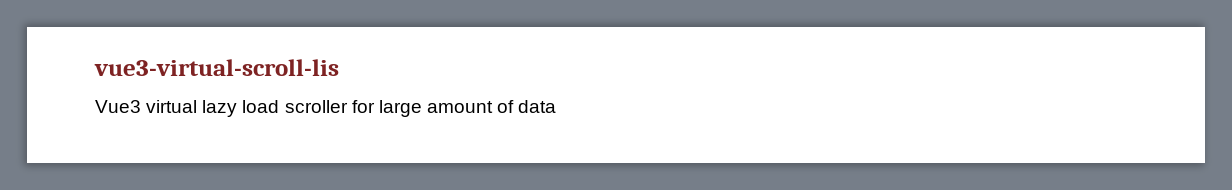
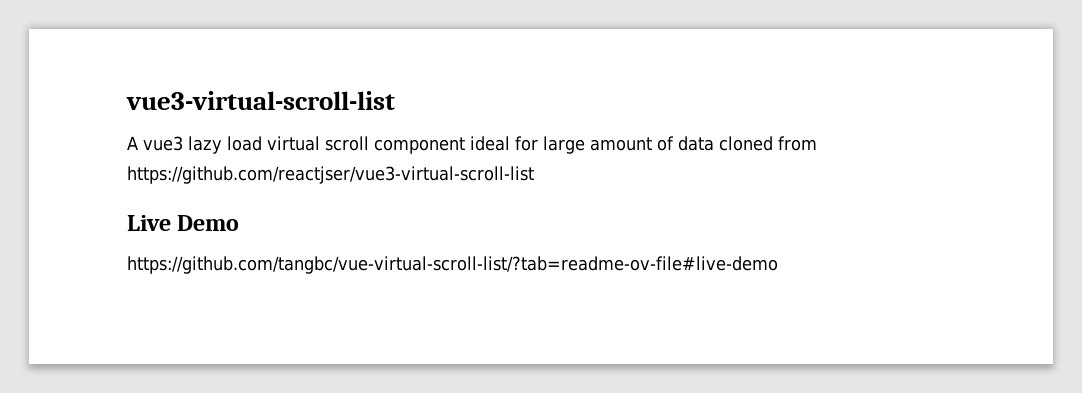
- vue3-virtual-scroll-lis
- Vue3 virtual lazy load scroller for large amount of data
+ vue3-virtual-scroll-list
+ A vue3 lazy load virtual scroll component ideal for large amount of data cloned from https://github.com/reactjser/vue3-virtual-scroll-list
+ Live Demo
+ https://github.com/tangbc/vue-virtual-scroll-list/?tab=readme-ov-file#live-demo

